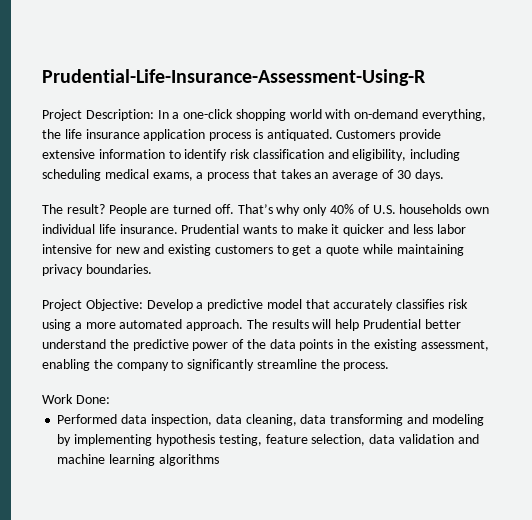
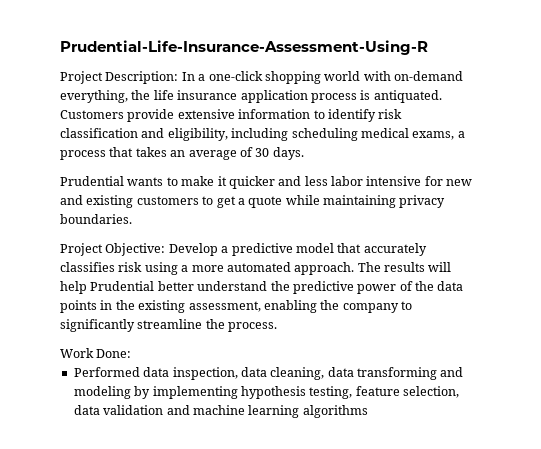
- The result? People are turned off. That’s why only 40% of U.S. households own individual life insurance.

